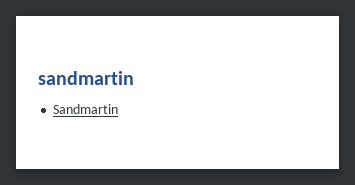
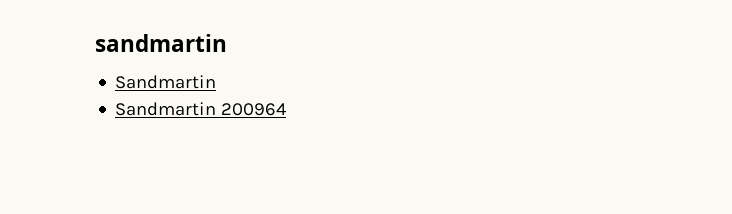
+ Sandmartin 200964

